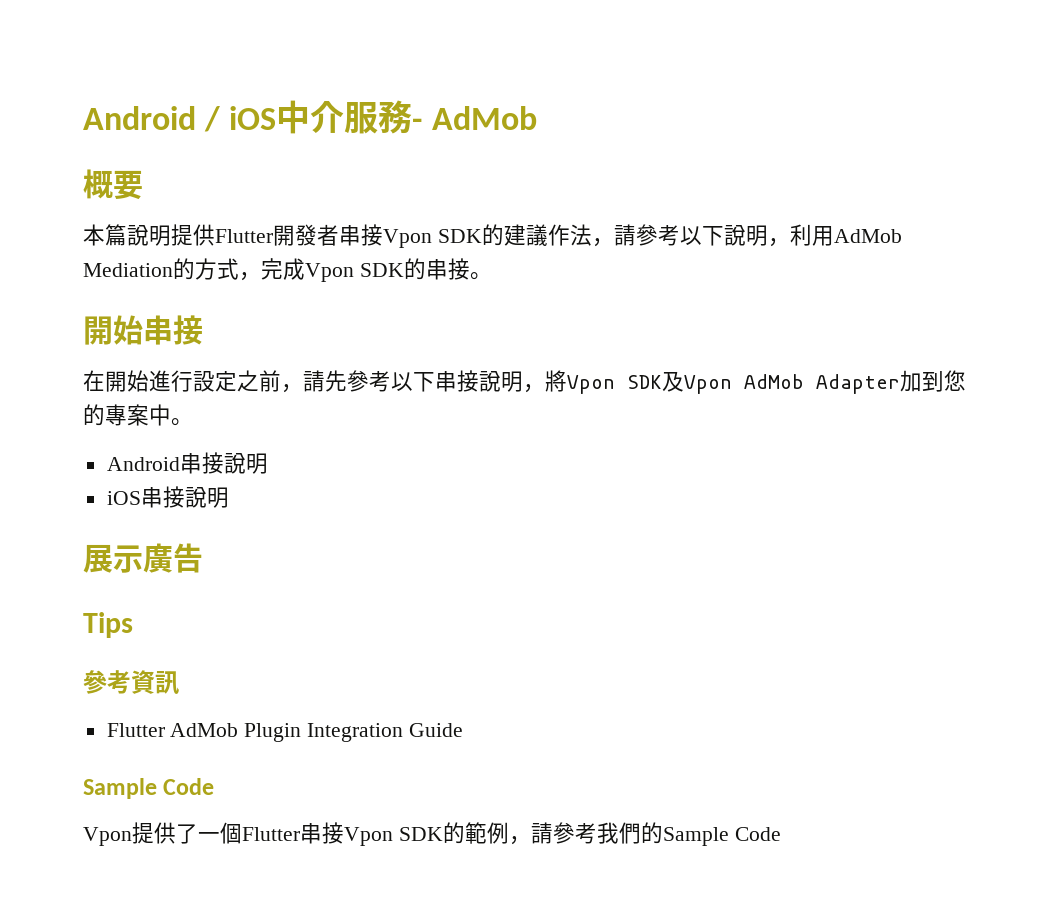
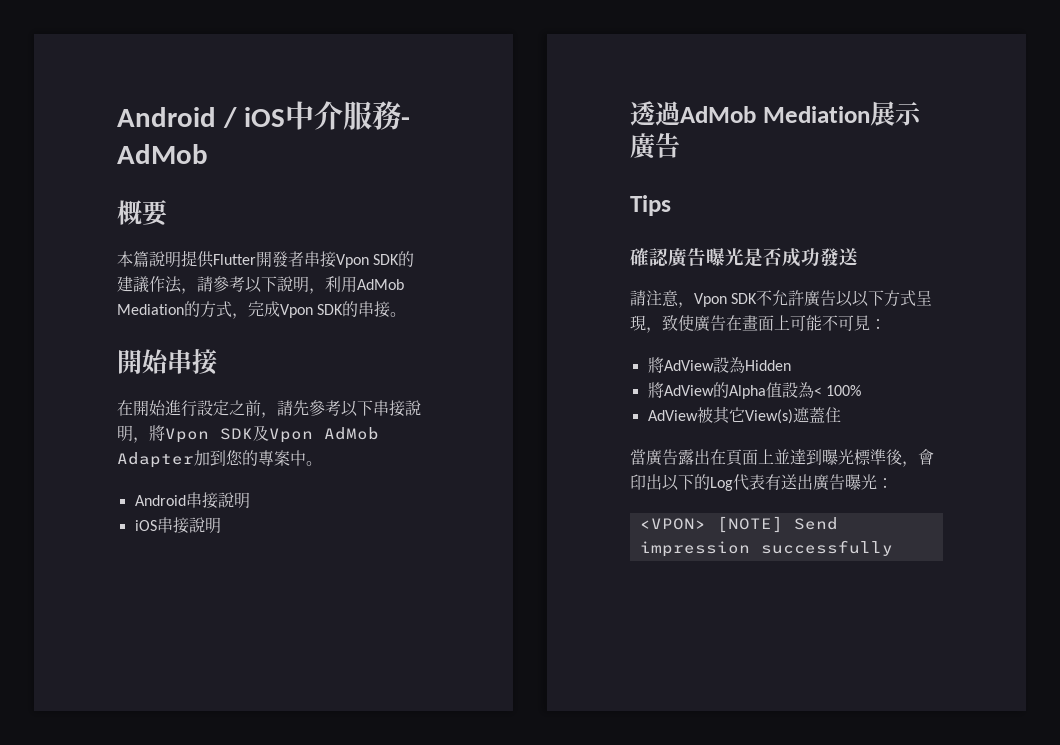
- 展示廣告
+ 透過AdMob Mediation展示廣告
- 參考資訊
- Flutter AdMob Plugin Integration Guide
- Sample Code
- Vpon提供了一個Flutter串接Vpon SDK的範例，請參考我們的Sample Code
+ 確認廣告曝光是否成功發送
+ 請注意，Vpon SDK不允許廣告以以下方式呈現，致使廣告在畫面上可能不可見：
+ 將AdView設為Hidden
+ 將AdView的Alpha值設為< 100%
+ AdView被其它View(s)遮蓋住
+ 當廣告露出在頁面上並達到曝光標準後，會印出以下的Log代表有送出廣告曝光：
+ <VPON> [NOTE] Send impression successfully

